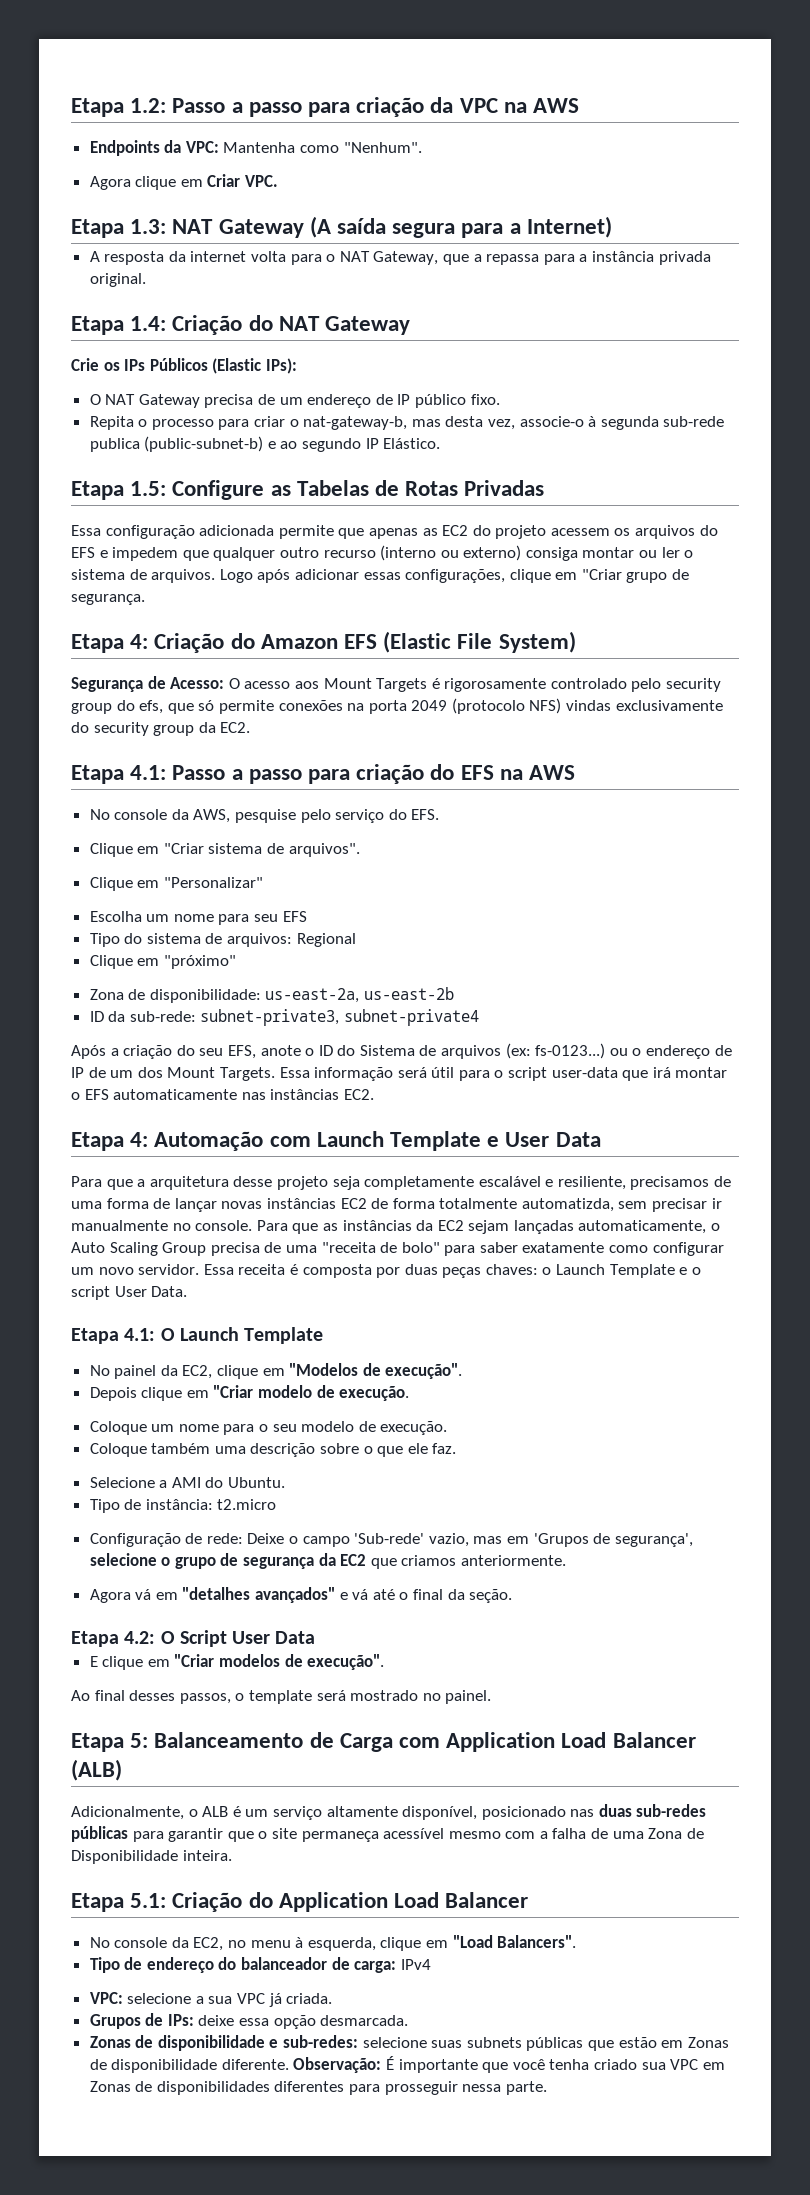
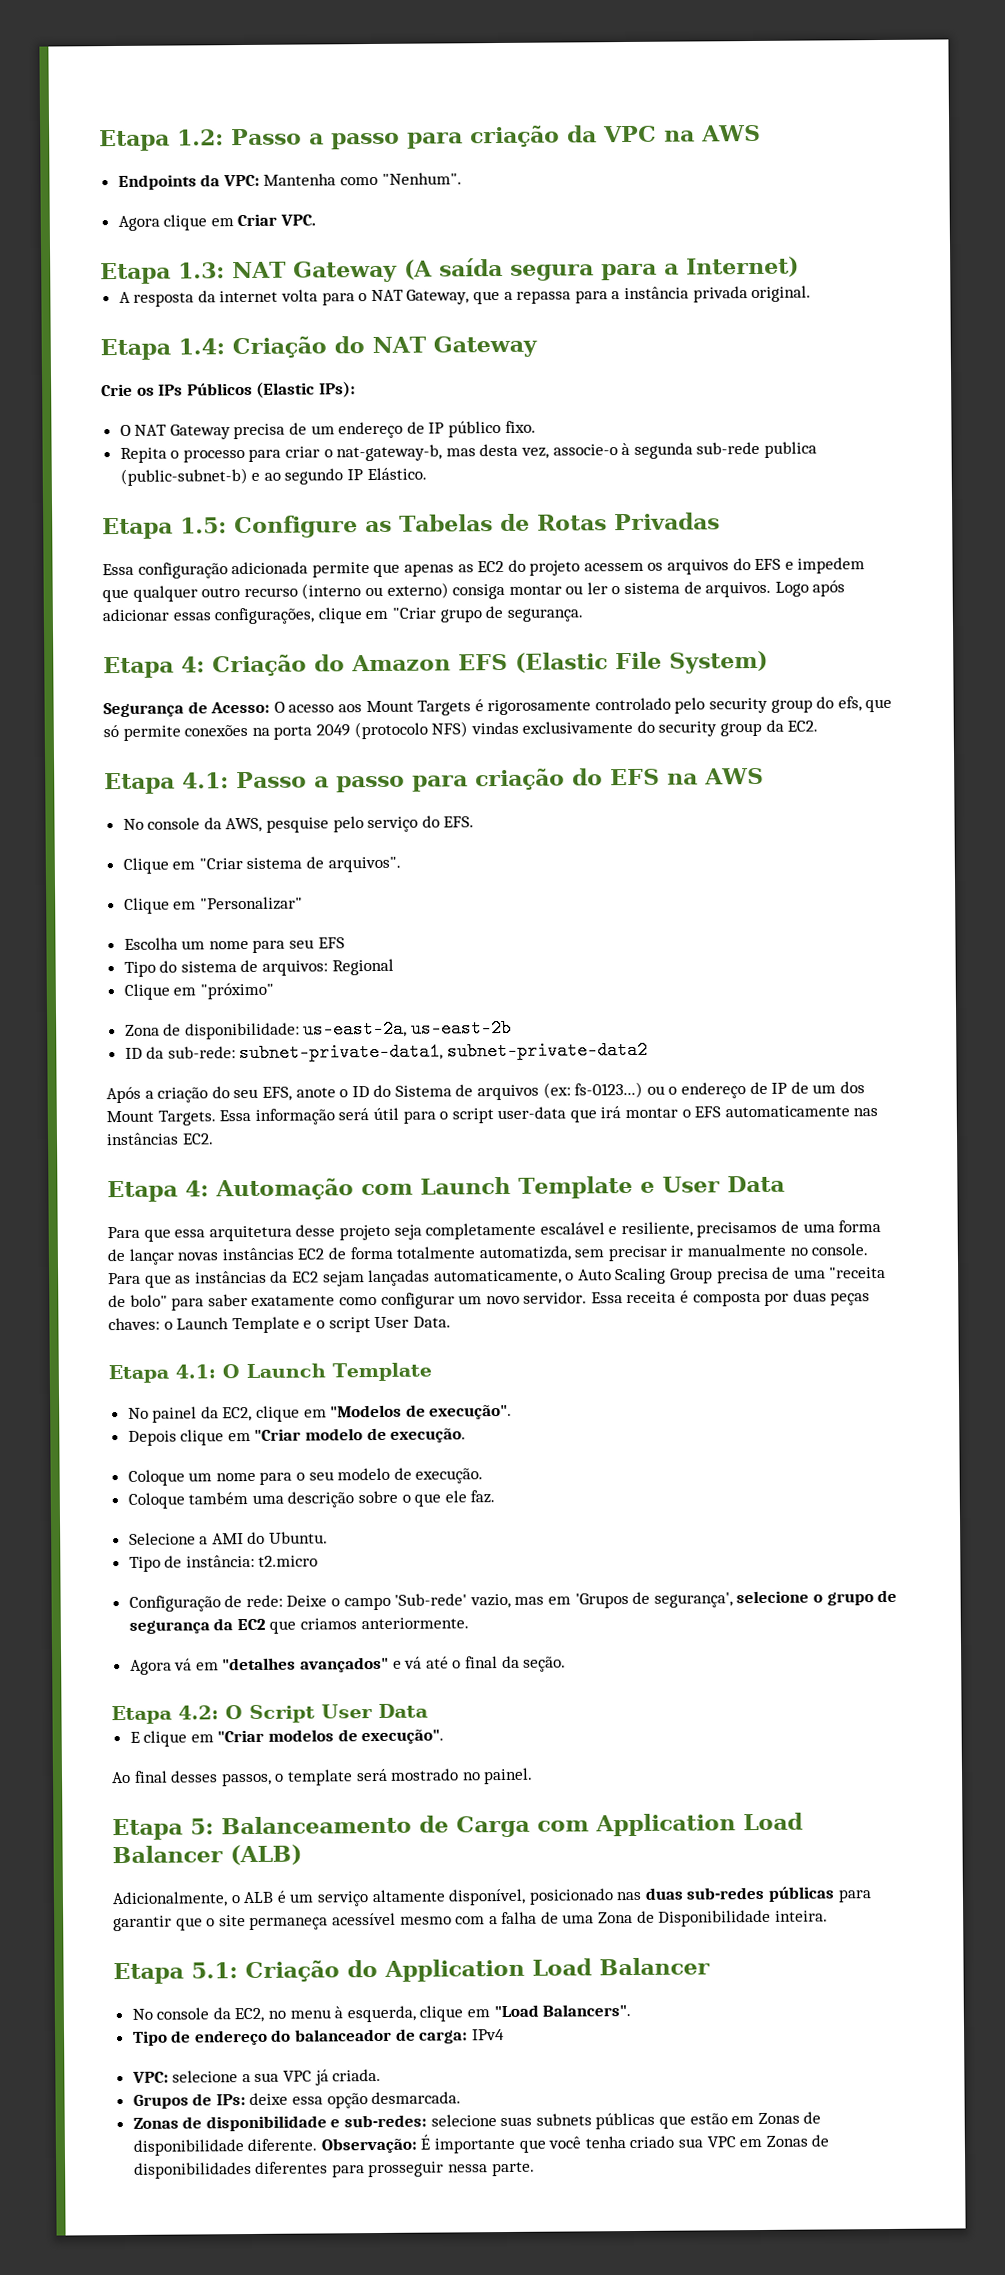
- ID da sub-rede: subnet-private3, subnet-private4
+ ID da sub-rede: subnet-private-data1, subnet-private-data2
- Para que a arquitetura desse projeto seja completamente escalável e resiliente, precisamos de uma forma de lançar novas instâncias EC2 de forma totalmente automatizda, sem precisar ir manualmente no console.
+ Para que essa arquitetura desse projeto seja completamente escalável e resiliente, precisamos de uma forma de lançar novas instâncias EC2 de forma totalmente automatizda, sem precisar ir manualmente no console.

